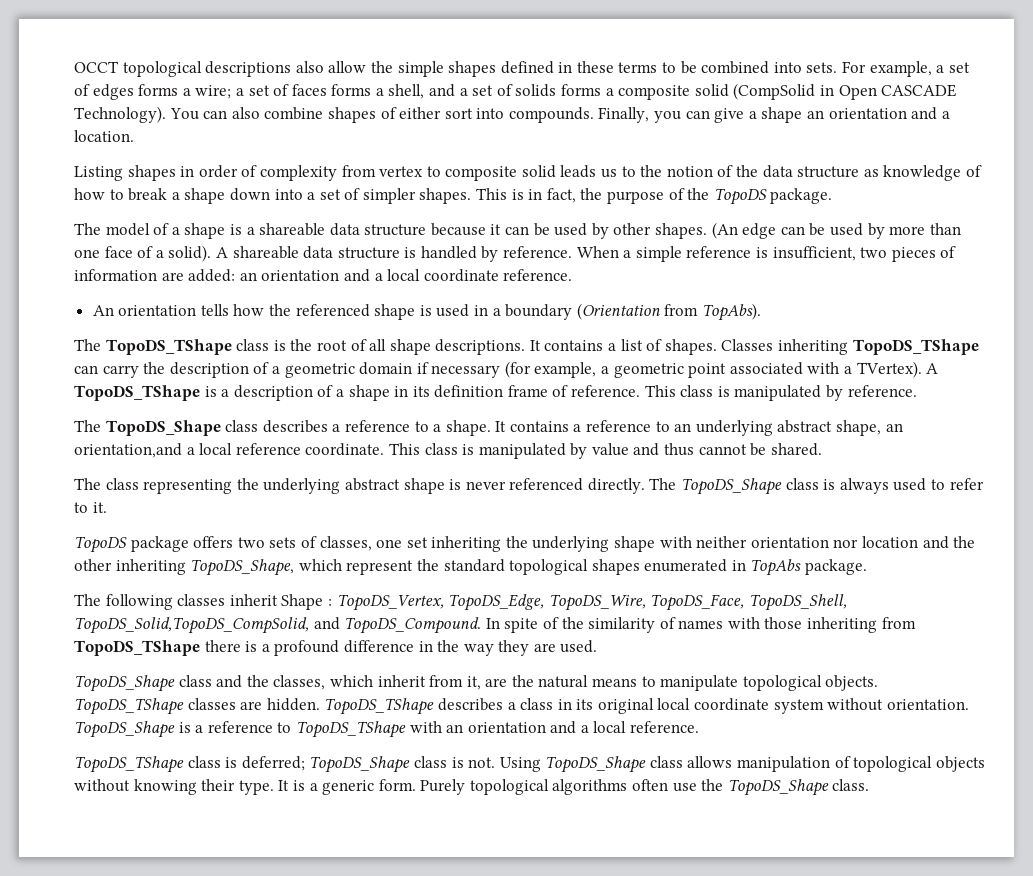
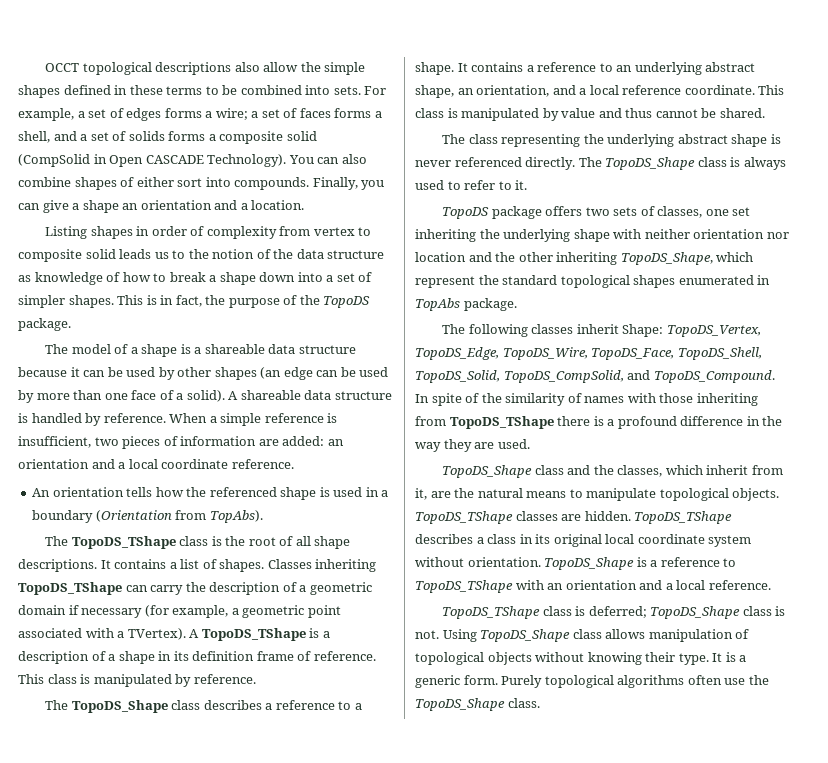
- The model of a shape is a shareable data structure because it can be used by other shapes. (An edge can be used by more than one face of a solid).
+ The model of a shape is a shareable data structure because it can be used by other shapes (an edge can be used by more than one face of a solid).
- It contains a reference to an underlying abstract shape, an orientation,and a local reference coordinate.
+ It contains a reference to an underlying abstract shape, an orientation, and a local reference coordinate.
- The following classes inherit Shape : TopoDS_Vertex, TopoDS_Edge, TopoDS_Wire, TopoDS_Face, TopoDS_Shell, TopoDS_Solid,TopoDS_CompSolid, and TopoDS_Compound.
+ The following classes inherit Shape: TopoDS_Vertex, TopoDS_Edge, TopoDS_Wire, TopoDS_Face, TopoDS_Shell, TopoDS_Solid, TopoDS_CompSolid, and TopoDS_Compound.

